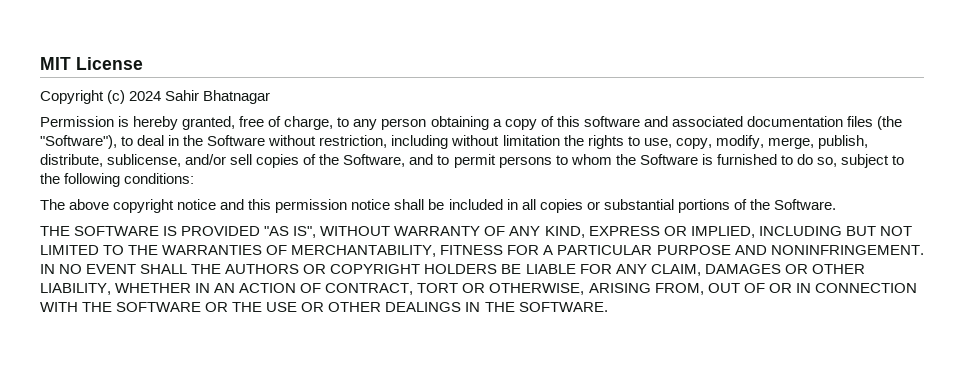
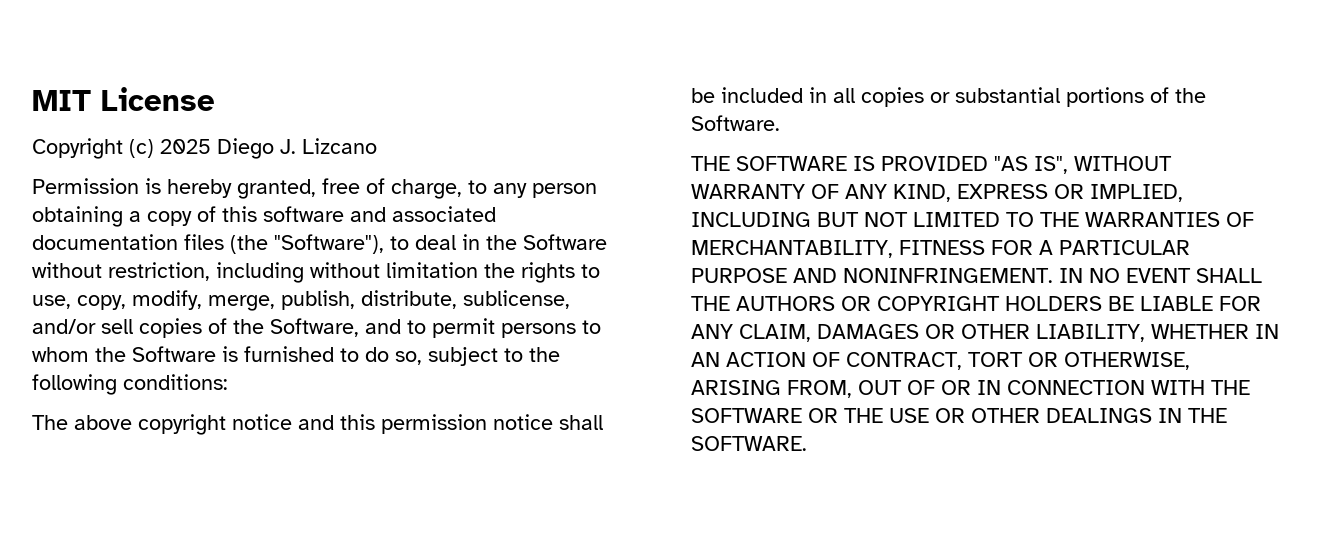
- Copyright (c) 2024 Sahir Bhatnagar
+ Copyright (c) 2025 Diego J. Lizcano

